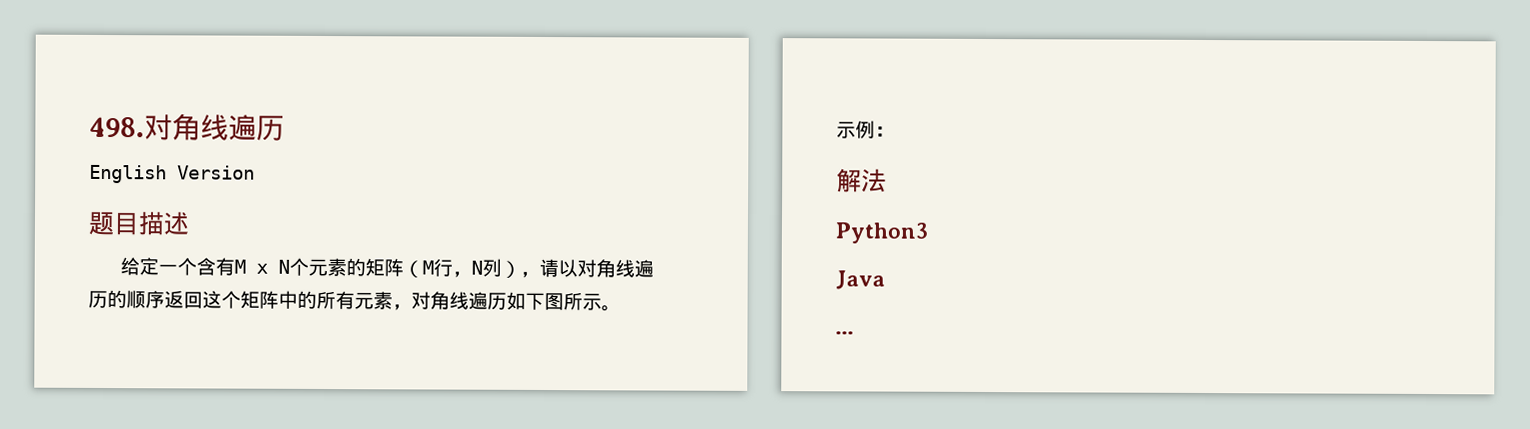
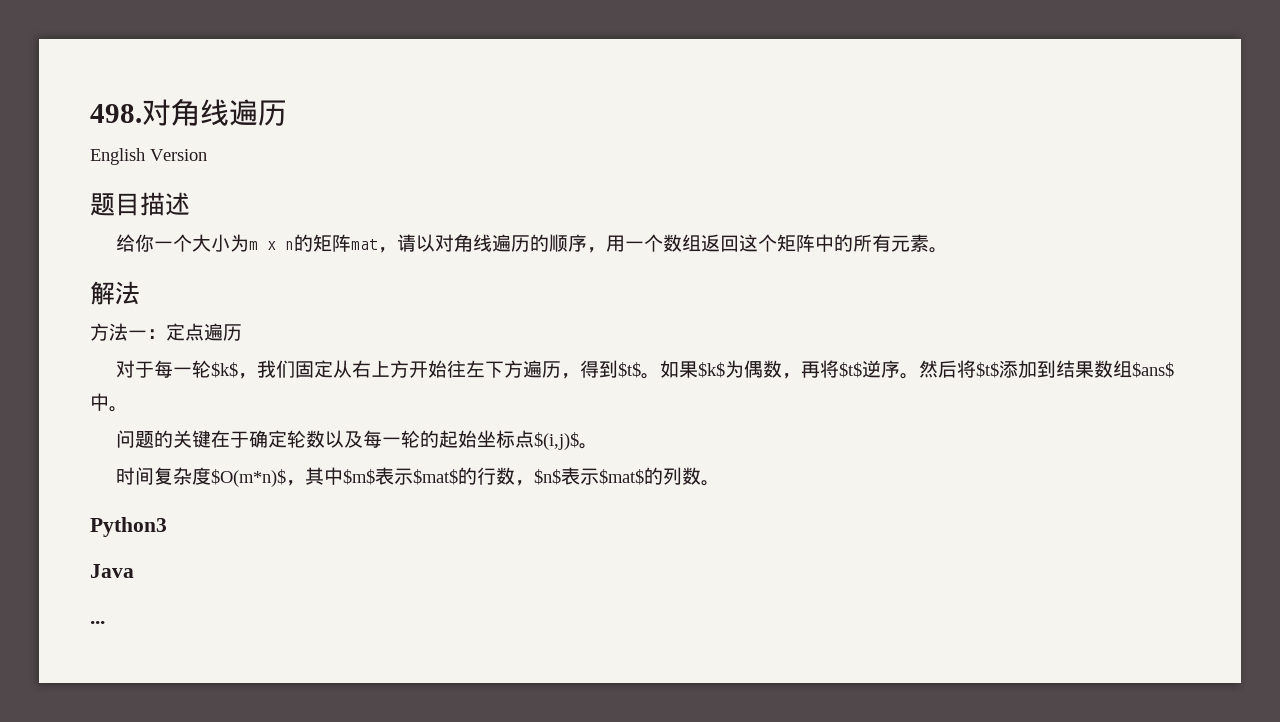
- 给定一个含有M x N个元素的矩阵（M行，N列），请以对角线遍历的顺序返回这个矩阵中的所有元素，对角线遍历如下图所示。
- 示例:
+ 给你一个大小为m x n的矩阵mat，请以对角线遍历的顺序，用一个数组返回这个矩阵中的所有元素。
+ 方法一：定点遍历
+ 对于每一轮$k$，我们固定从右上方开始往左下方遍历，得到$t$。如果$k$为偶数，再将$t$逆序。然后将$t$添加到结果数组$ans$中。
+ 问题的关键在于确定轮数以及每一轮的起始坐标点$(i,j)$。
+ 时间复杂度$O(m*n)$，其中$m$表示$mat$的行数，$n$表示$mat$的列数。

